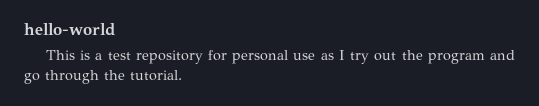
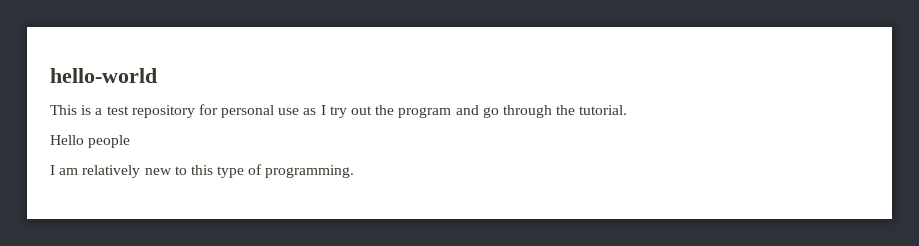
+ Hello people
+ I am relatively new to this type of programming.

